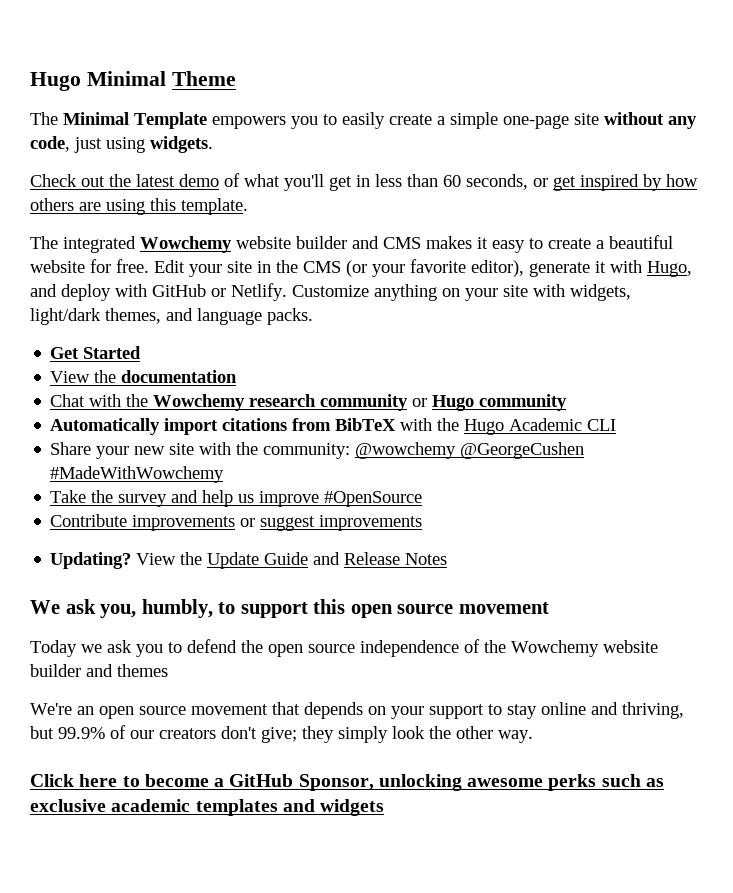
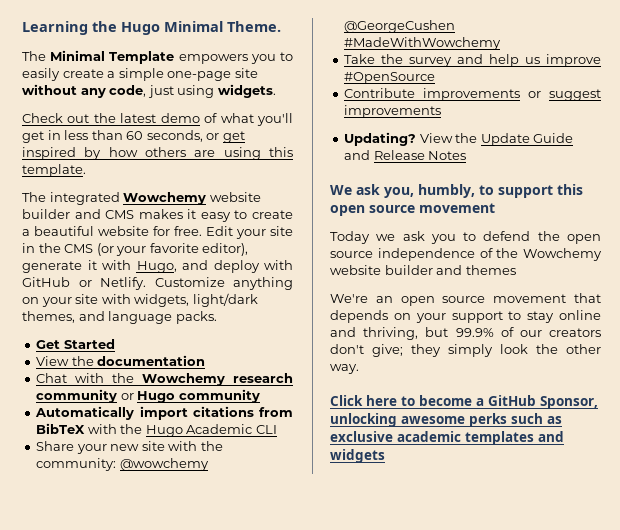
- Hugo Minimal Theme
+ Learning the Hugo Minimal Theme.

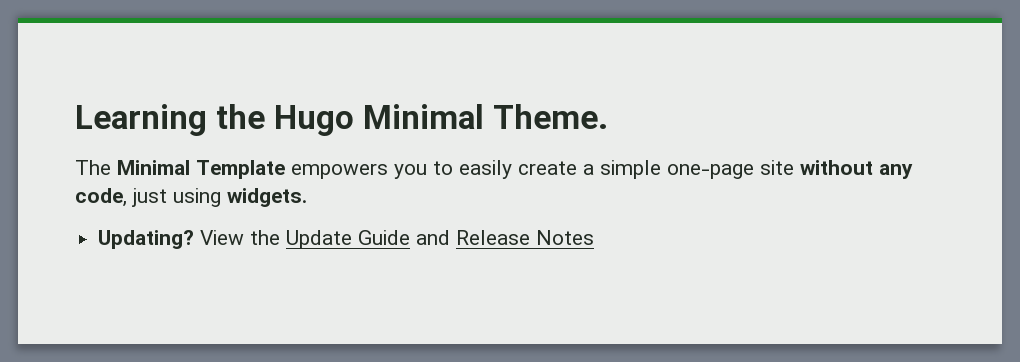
- Check out the latest demo of what you'll get in less than 60 seconds, or get inspired by how others are using this template.
- The integrated Wowchemy website builder and CMS makes it easy to create a beautiful website for free. Edit your site in the CMS (or your favorite editor), generate it with Hugo, and deploy with GitHub or Netlify. Customize anything on your site with widgets, light/dark themes, and language packs.
- Get Started
- View the documentation
- Chat with the Wowchemy research community or Hugo community
- Automatically import citations from BibTeX with the Hugo Academic CLI
- Share your new site with the community: @wowchemy @GeorgeCushen #MadeWithWowchemy
- Take the survey and help us improve #OpenSource
- Contribute improvements or suggest improvements
- We ask you, humbly, to support this open source movement
- Today we ask you to defend the open source independence of the Wowchemy website builder and themes
- We're an open source movement that depends on your support to stay online and thriving, but 99.9% of our creators don't give; they simply look the other way.
- Click here to become a GitHub Sponsor, unlocking awesome perks such as exclusive academic templates and widgets

